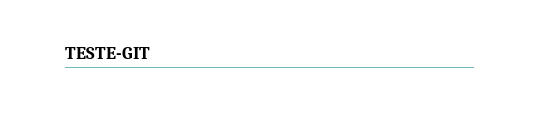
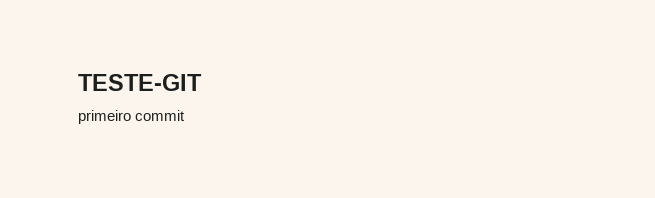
+ primeiro commit

